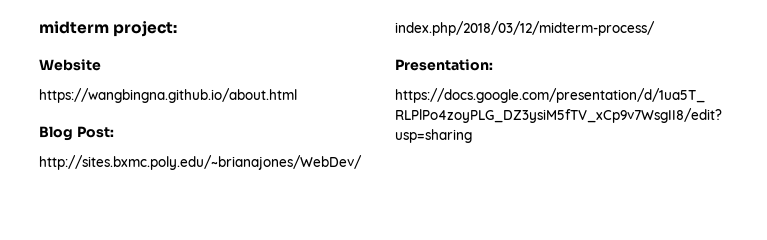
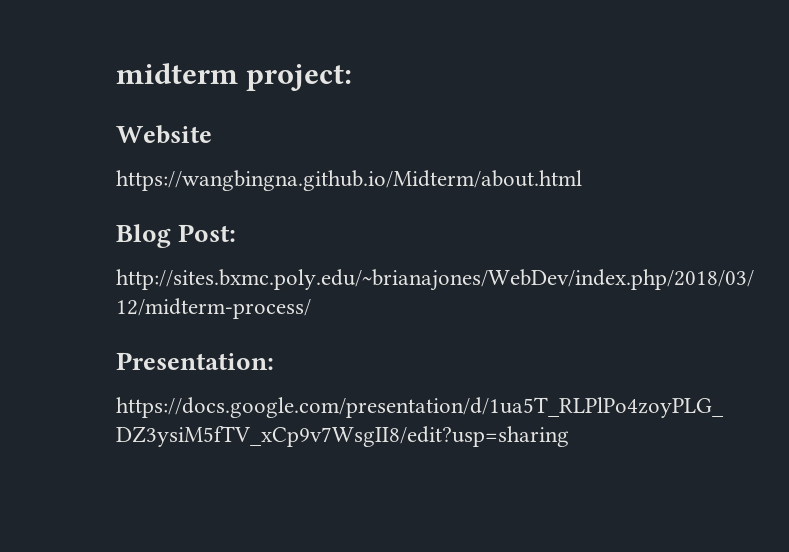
- https://wangbingna.github.io/about.html
+ https://wangbingna.github.io/Midterm/about.html

